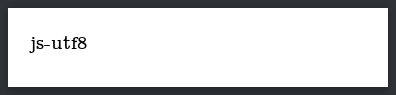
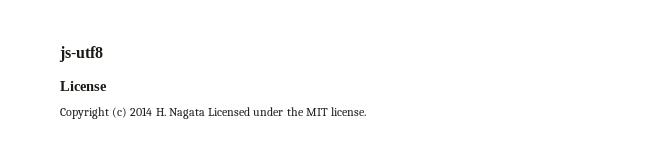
+ License
+ Copyright (c) 2014 H. Nagata Licensed under the MIT license.

